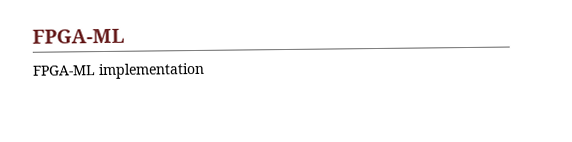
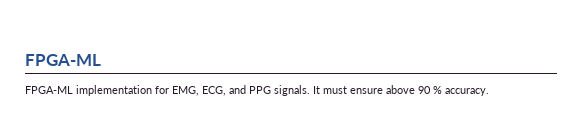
- FPGA-ML implementation
+ FPGA-ML implementation for EMG, ECG, and PPG signals. It must ensure above 90 % accuracy.

